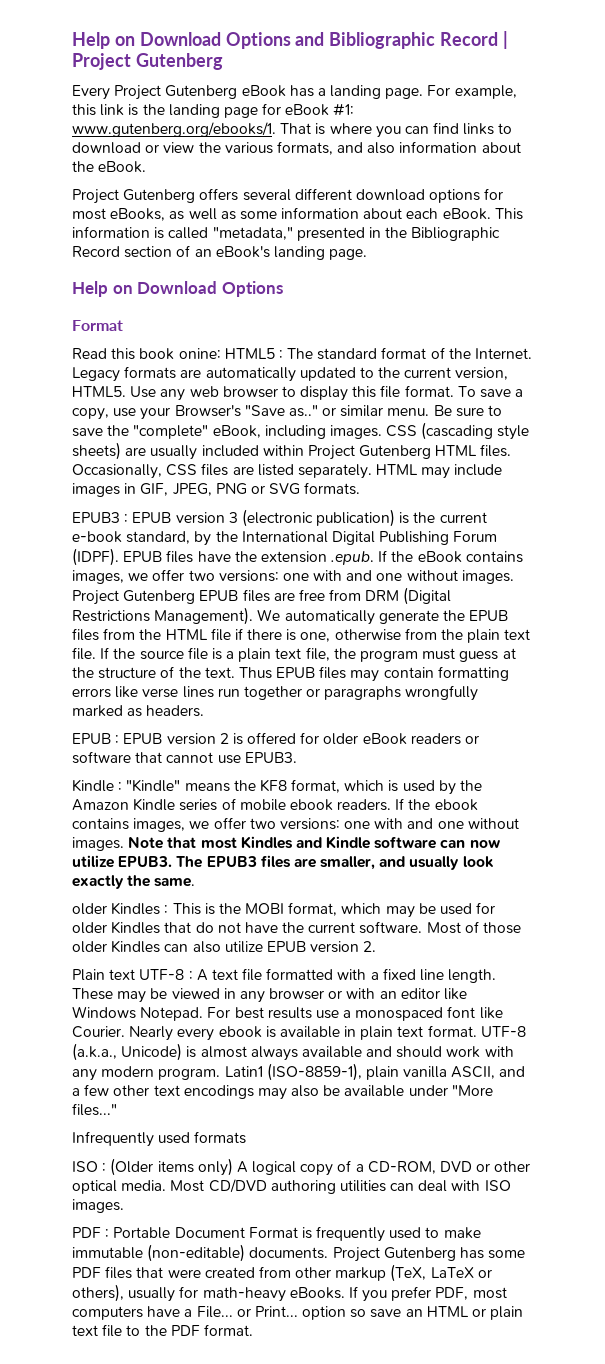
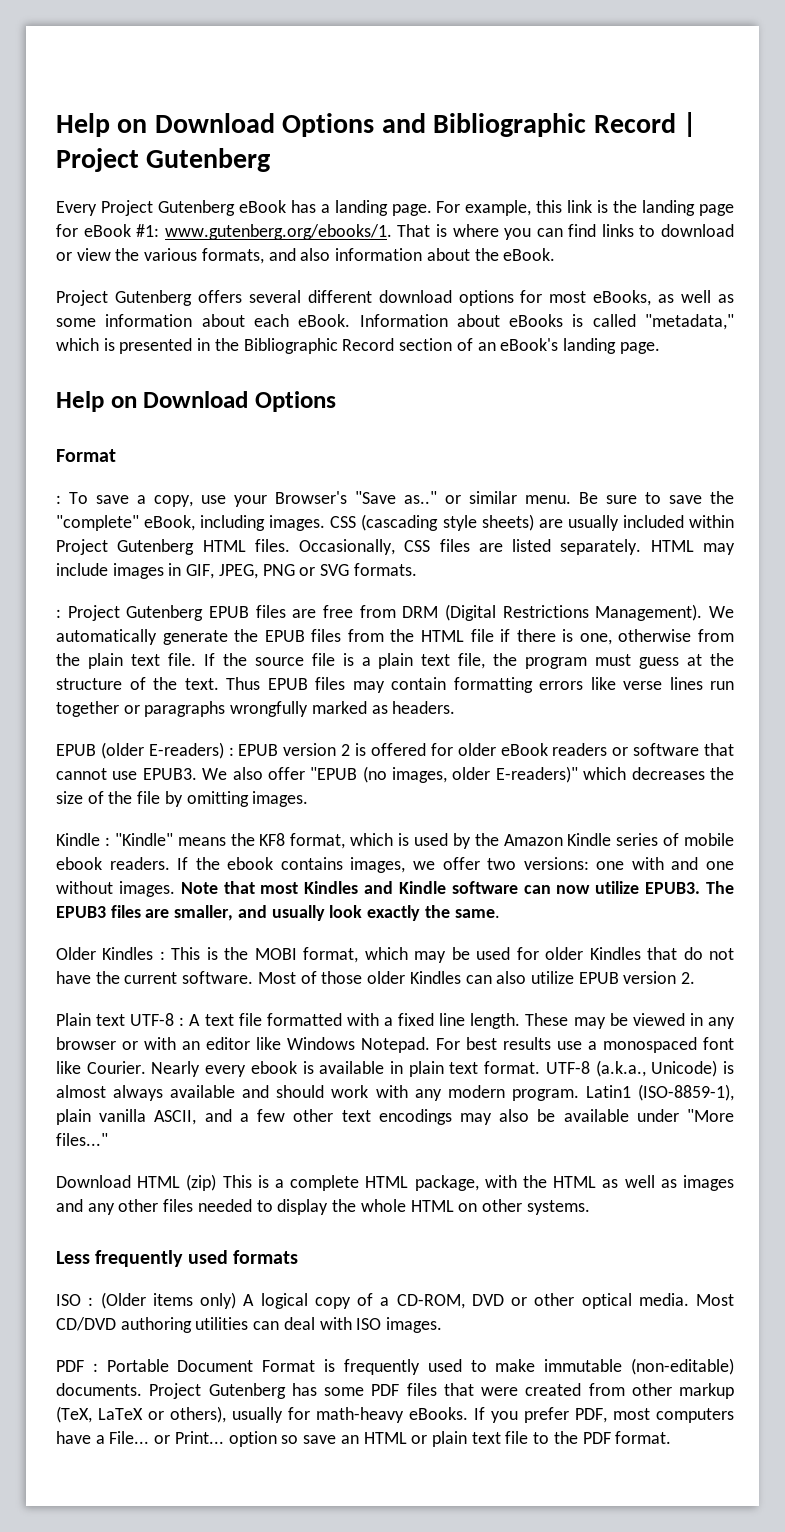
- This information is called "metadata," presented in the Bibliographic Record section of an eBook's landing page.
+ Information about eBooks is called "metadata," which is presented in the Bibliographic Record section of an eBook's landing page.
- Read this book onine: HTML5 : The standard format of the Internet. Legacy formats are automatically updated to the current version, HTML5. Use any web browser to display this file format. To save a copy, use your Browser's "Save as.." or similar menu.
+ : To save a copy, use your Browser's "Save as.." or similar menu.
- EPUB3 : EPUB version 3 (electronic publication) is the current e-book standard, by the International Digital Publishing Forum (IDPF). EPUB files have the extension .epub. If the eBook contains images, we offer two versions: one with and one without images. Project Gutenberg EPUB files are free from DRM (Digital Restrictions Management).
+ : Project Gutenberg EPUB files are free from DRM (Digital Restrictions Management).
- EPUB : EPUB version 2 is offered for older eBook readers or software that cannot use EPUB3.
+ EPUB (older E-readers) : EPUB version 2 is offered for older eBook readers or software that cannot use EPUB3. We also offer "EPUB (no images, older E-readers)" which decreases the size of the file by omitting images.
- older Kindles : This is the MOBI format, which may be used for older Kindles that do not have the current software.
+ Older Kindles : This is the MOBI format, which may be used for older Kindles that do not have the current software.
- Infrequently used formats
+ Download HTML (zip) This is a complete HTML package, with the HTML as well as images and any other files needed to display the whole HTML on other systems.
+ Less frequently used formats

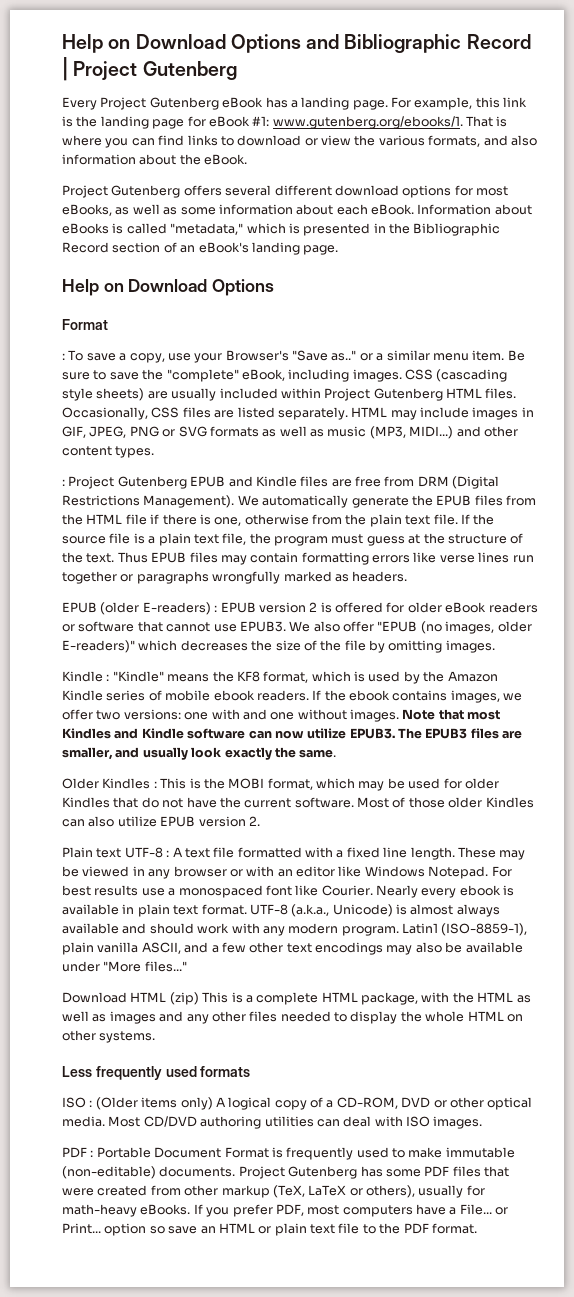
- : To save a copy, use your Browser's "Save as.." or similar menu.
+ : To save a copy, use your Browser's "Save as.." or a similar menu item.
- HTML may include images in GIF, JPEG, PNG or SVG formats.
+ HTML may include images in GIF, JPEG, PNG or SVG formats as well as music (MP3, MIDI...) and other content types.
- : Project Gutenberg EPUB files are free from DRM (Digital Restrictions Management).
+ : Project Gutenberg EPUB and Kindle files are free from DRM (Digital Restrictions Management).

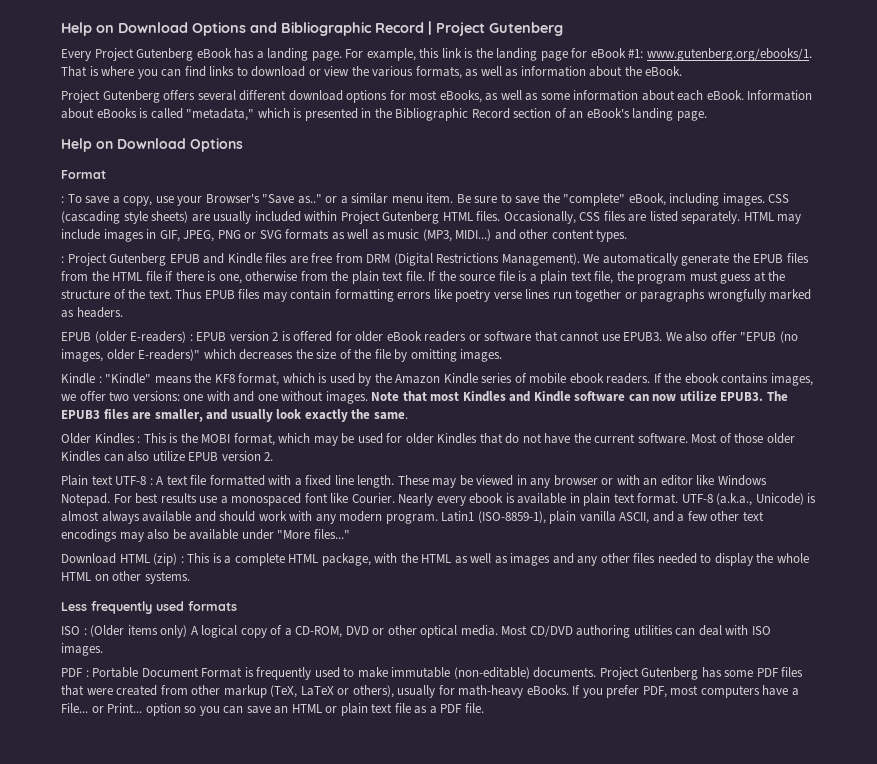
- For example, this link is the landing page for eBook #1: www.gutenberg.org/ebooks/1. That is where you can find links to download or view the various formats, and also information about the eBook.
+ For example, this link is the landing page for eBook #1: www.gutenberg.org/ebooks/1. That is where you can find links to download or view the various formats, as well as information about the eBook.
- Thus EPUB files may contain formatting errors like verse lines run together or paragraphs wrongfully marked as headers.
+ Thus EPUB files may contain formatting errors like poetry verse lines run together or paragraphs wrongfully marked as headers.
- Download HTML (zip) This is a complete HTML package, with the HTML as well as images and any other files needed to display the whole HTML on other systems.
+ Download HTML (zip) : This is a complete HTML package, with the HTML as well as images and any other files needed to display the whole HTML on other systems.
- If you prefer PDF, most computers have a File... or Print... option so save an HTML or plain text file to the PDF format.
+ If you prefer PDF, most computers have a File... or Print... option so you can save an HTML or plain text file as a PDF file.

